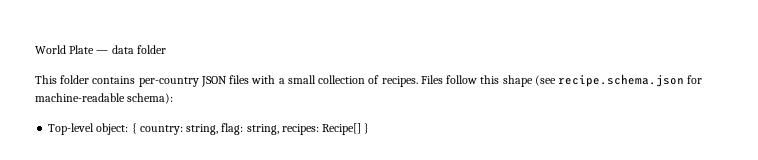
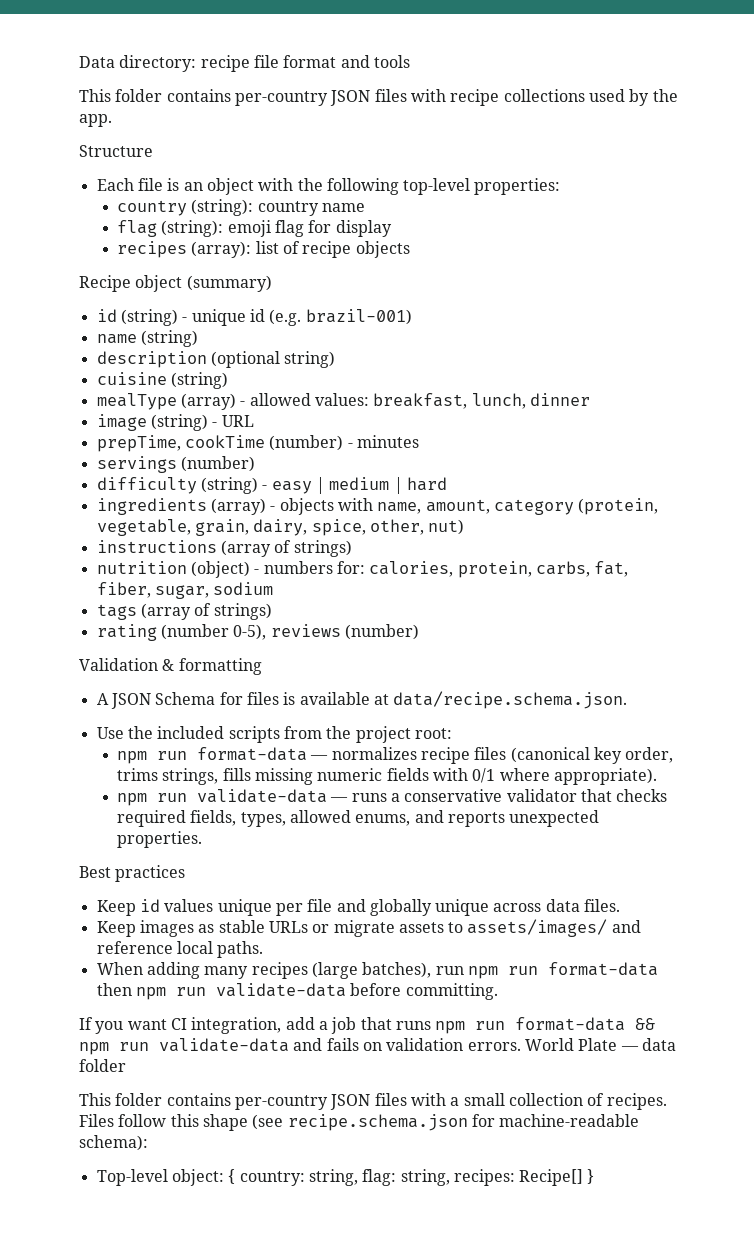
+ Data directory: recipe file format and tools
+ This folder contains per-country JSON files with recipe collections used by the app.
+ Structure
+ Each file is an object with the following top-level properties:
+ country (string): country name
+ flag (string): emoji flag for display
+ recipes (array): list of recipe objects
+ Recipe object (summary)
+ id (string) - unique id (e.g. brazil-001)
+ name (string)
+ description (optional string)
+ cuisine (string)
+ mealType (array) - allowed values: breakfast, lunch, dinner
+ image (string) - URL
+ prepTime, cookTime (number) - minutes
+ servings (number)
+ difficulty (string) - easy | medium | hard
+ ingredients (array) - objects with name, amount, category (protein, vegetable, grain, dairy, spice, other, nut)
+ instructions (array of strings)
+ nutrition (object) - numbers for: calories, protein, carbs, fat, fiber, sugar, sodium
+ tags (array of strings)
+ rating (number 0-5), reviews (number)
+ Validation & formatting
+ A JSON Schema for files is available at data/recipe.schema.json.
+ Use the included scripts from the project root:
+ npm run format-data — normalizes recipe files (canonical key order, trims strings, fills missing numeric fields with 0/1 where appropriate).
+ npm run validate-data — runs a conservative validator that checks required fields, types, allowed enums, and reports unexpected properties.
+ Best practices
+ Keep id values unique per file and globally unique across data files.
+ Keep images as stable URLs or migrate assets to assets/images/ and reference local paths.
+ When adding many recipes (large batches), run npm run format-data then npm run validate-data before committing.
+ If you want CI integration, add a job that runs npm run format-data && npm run validate-data and fails on validation errors.

